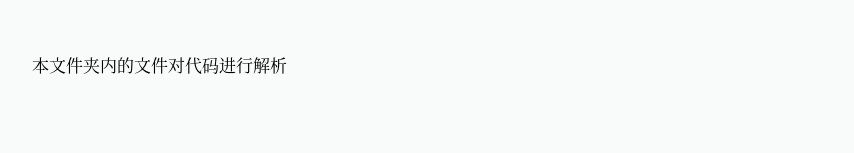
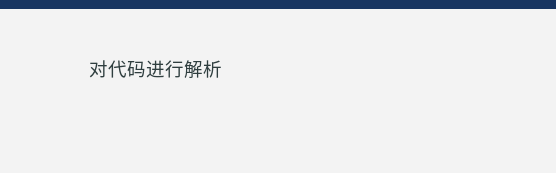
- 本文件夹内的文件对代码进行解析
+ 对代码进行解析

